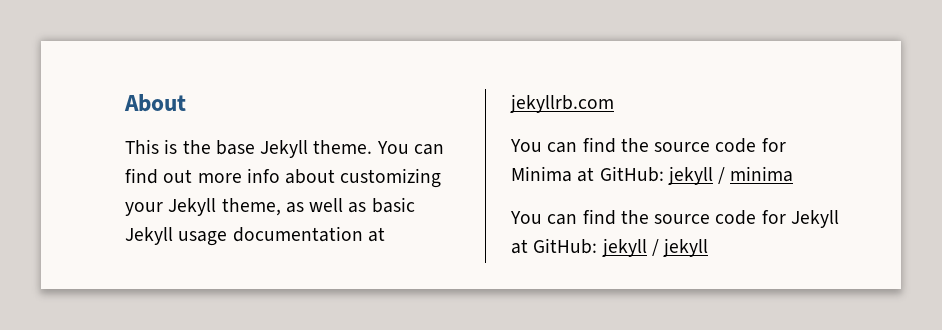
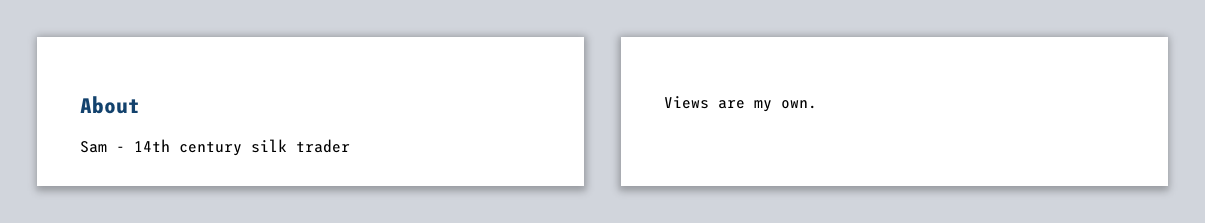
- This is the base Jekyll theme. You can find out more info about customizing your Jekyll theme, as well as basic Jekyll usage documentation at jekyllrb.com
- You can find the source code for Minima at GitHub: jekyll / minima
- You can find the source code for Jekyll at GitHub: jekyll / jekyll
+ Sam - 14th century silk trader
+ Views are my own.

